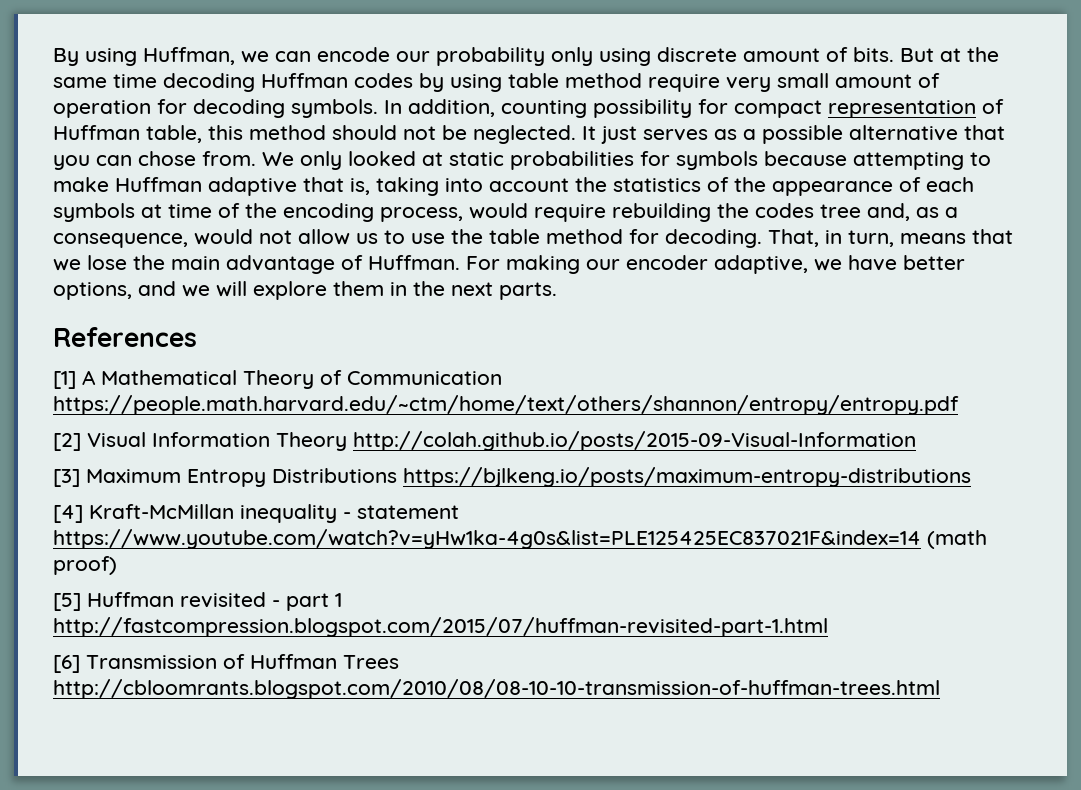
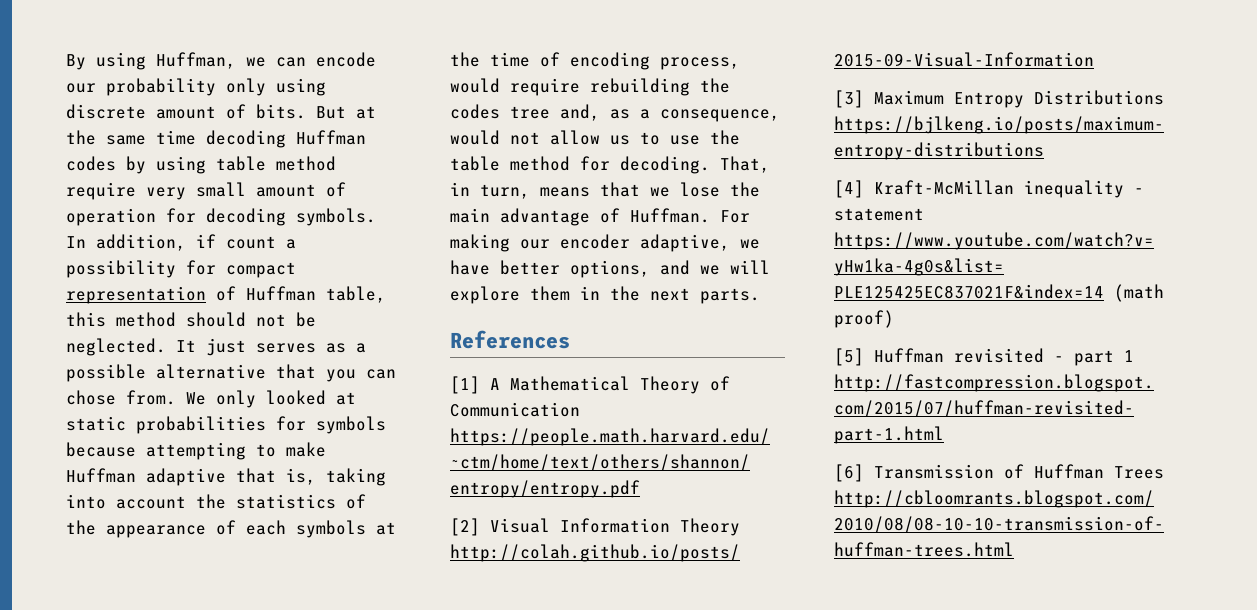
- In addition, counting possibility for compact representation of Huffman table, this method should not be neglected.
+ In addition, if count a possibility for compact representation of Huffman table, this method should not be neglected.
- We only looked at static probabilities for symbols because attempting to make Huffman adaptive that is, taking into account the statistics of the appearance of each symbols at time of the encoding process, would require rebuilding the codes tree and, as a consequence, would not allow us to use the table method for decoding.
+ We only looked at static probabilities for symbols because attempting to make Huffman adaptive that is, taking into account the statistics of the appearance of each symbols at the time of encoding process, would require rebuilding the codes tree and, as a consequence, would not allow us to use the table method for decoding.

